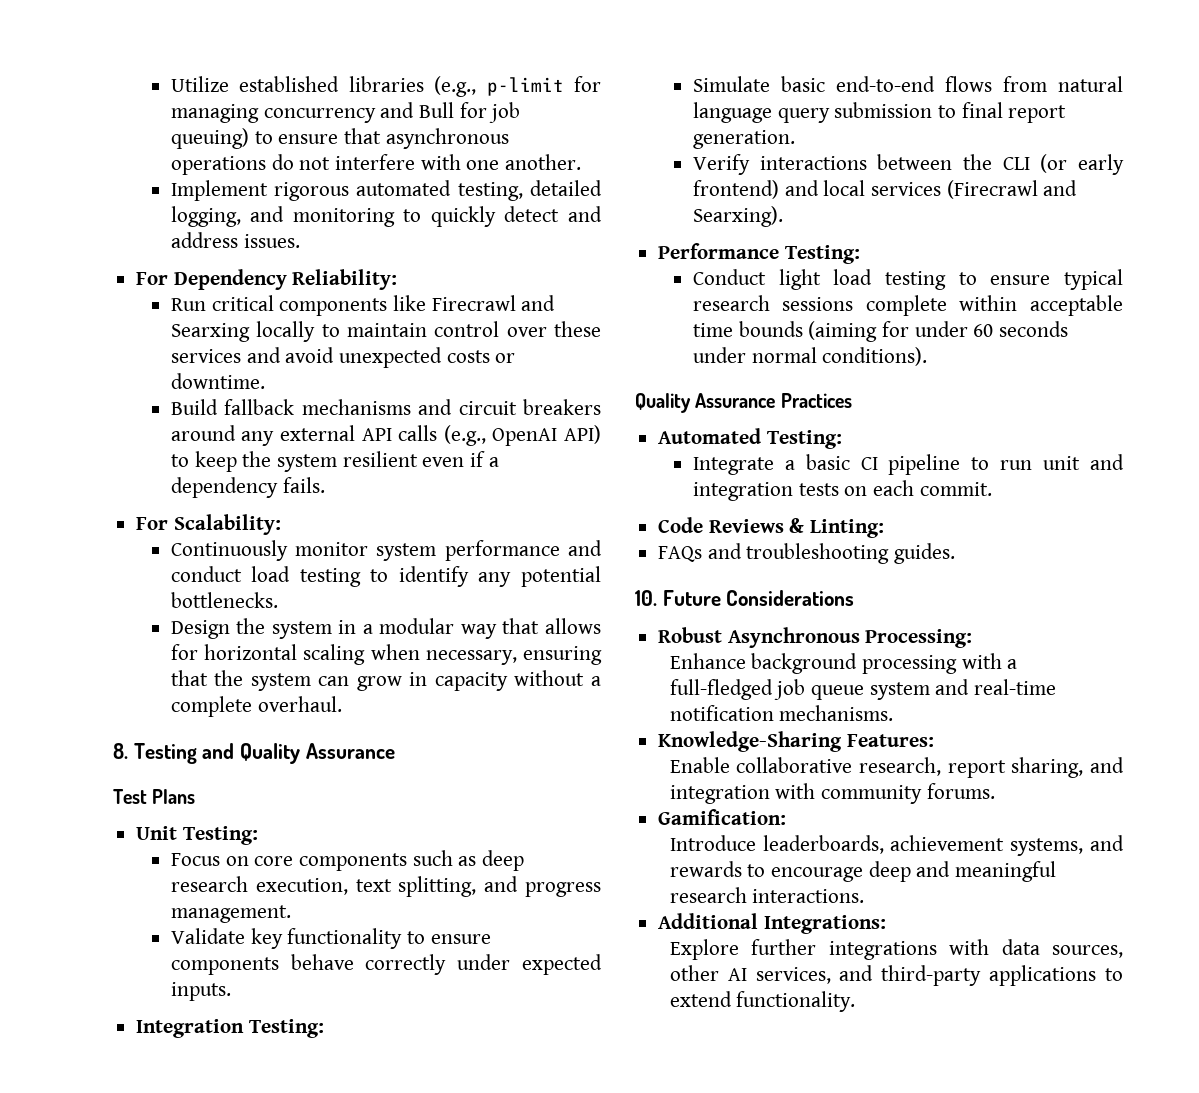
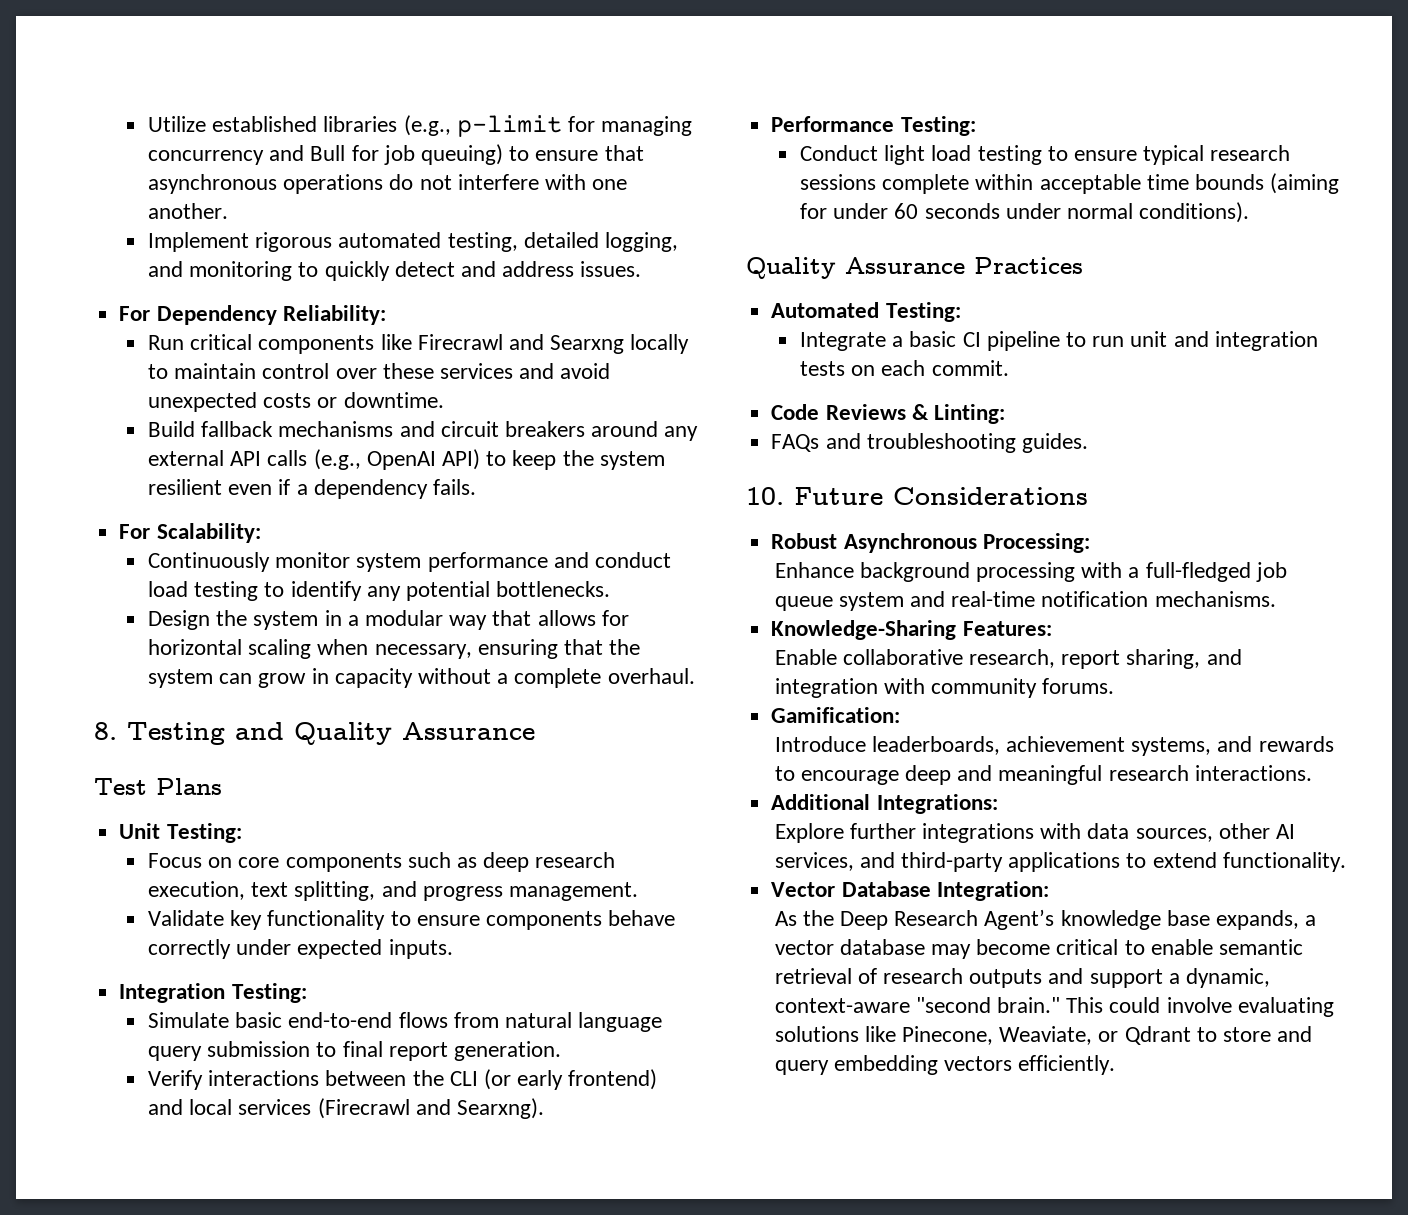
- Run critical components like Firecrawl and Searxing locally to maintain control over these services and avoid unexpected costs or downtime.
+ Run critical components like Firecrawl and Searxng locally to maintain control over these services and avoid unexpected costs or downtime.
- Verify interactions between the CLI (or early frontend) and local services (Firecrawl and Searxing).
+ Verify interactions between the CLI (or early frontend) and local services (Firecrawl and Searxng).
+ Vector Database Integration:
+ As the Deep Research Agent’s knowledge base expands, a vector database may become critical to enable semantic retrieval of research outputs and support a dynamic, context-aware "second brain." This could involve evaluating solutions like Pinecone, Weaviate, or Qdrant to store and query embedding vectors efficiently.

